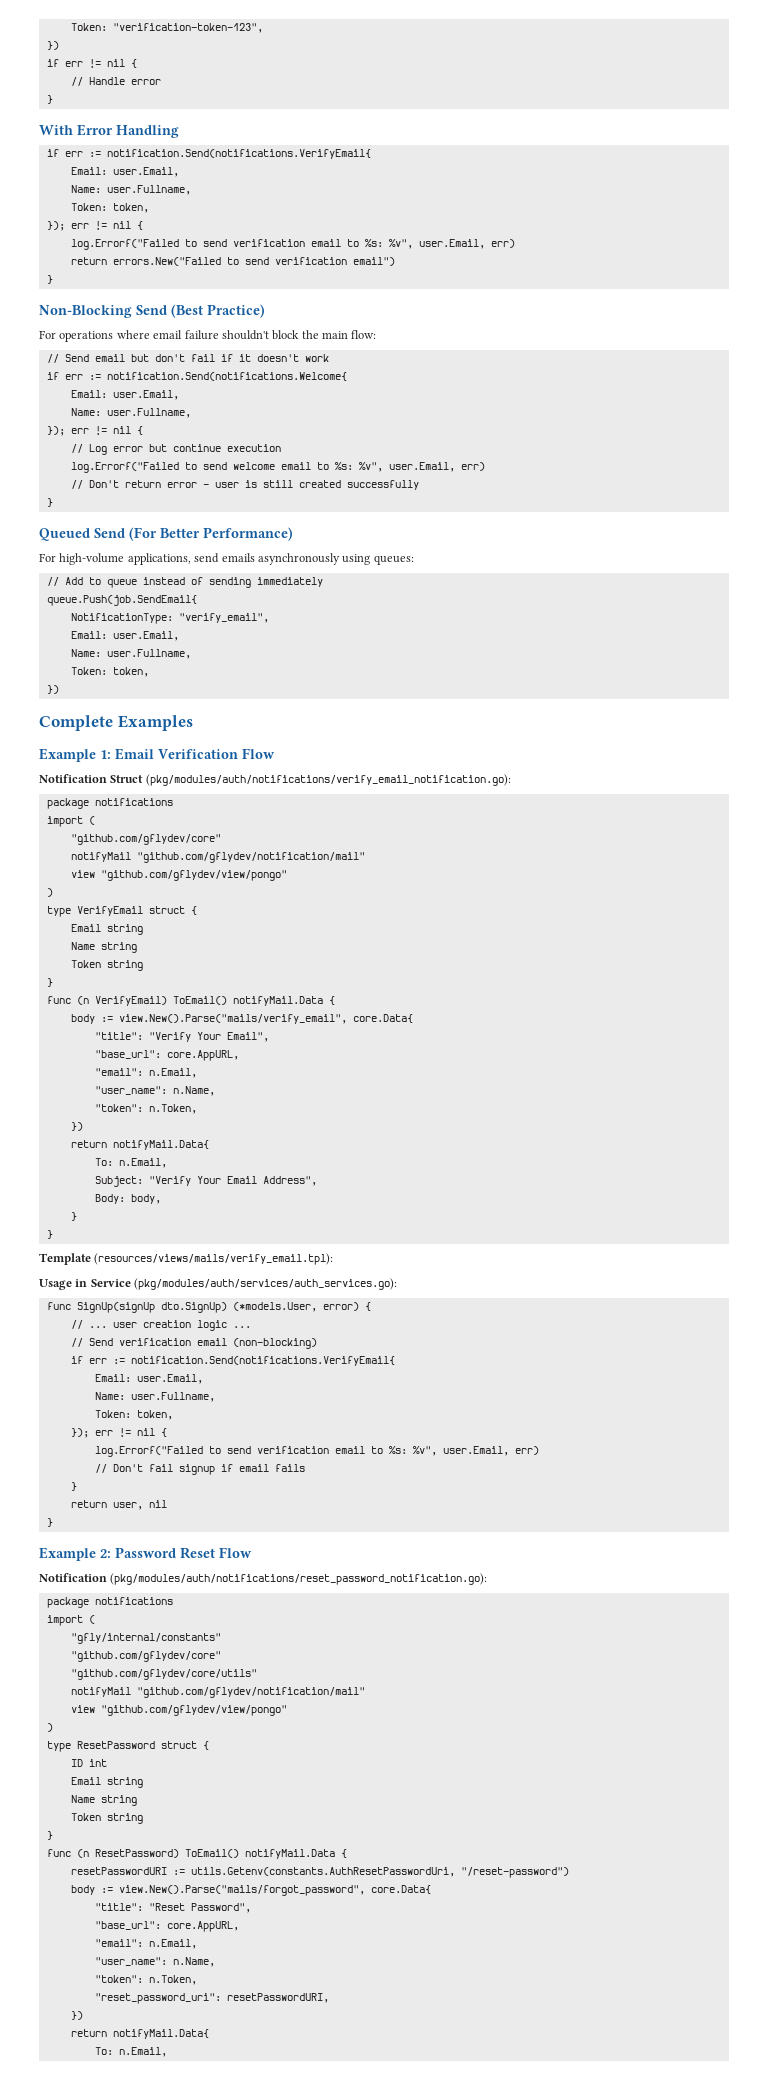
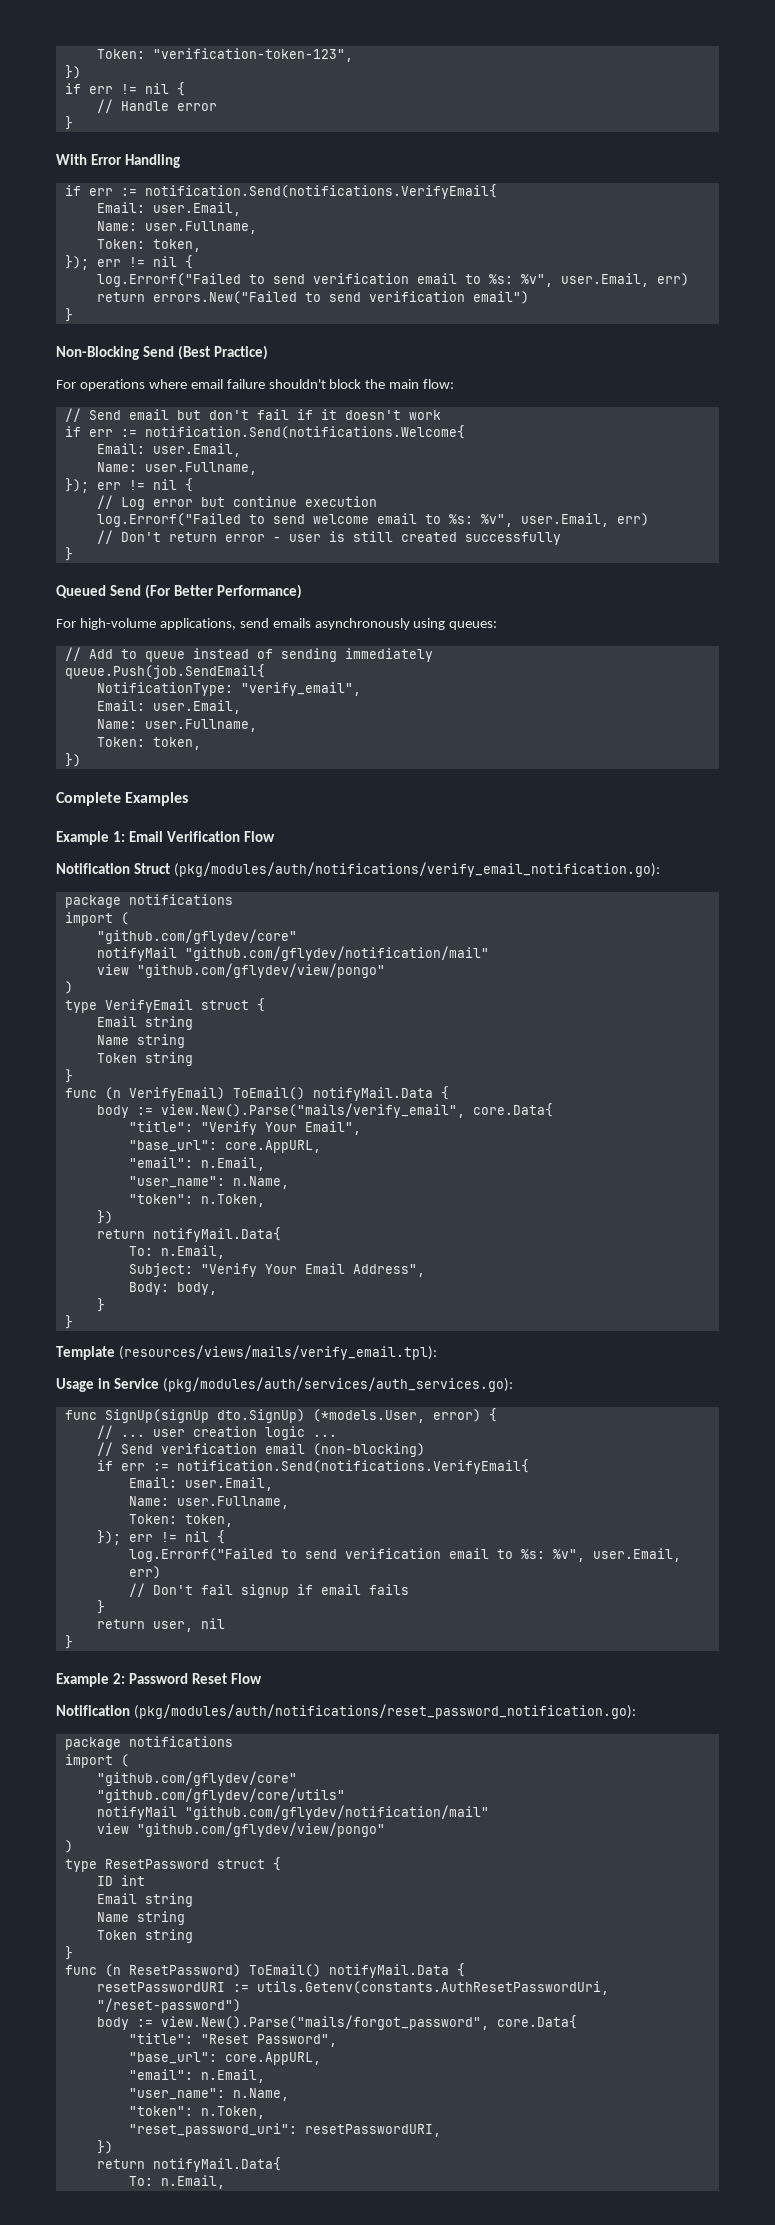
- "gfly/internal/constants"

